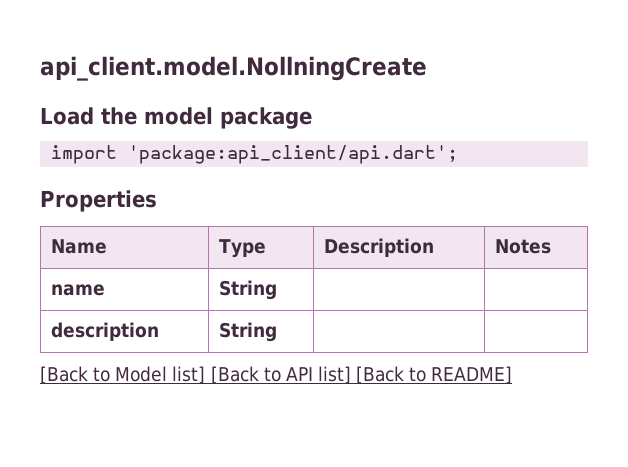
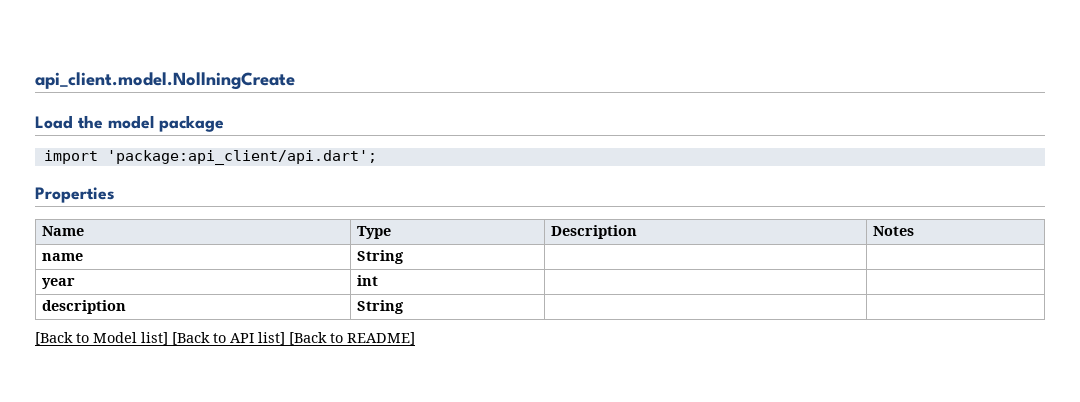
+ year | int | |

